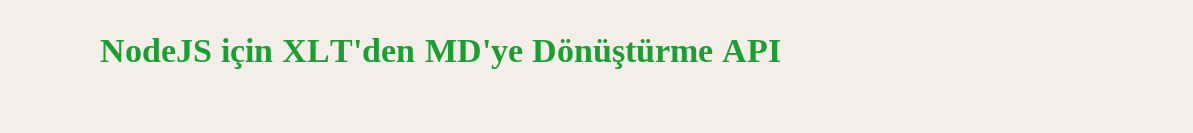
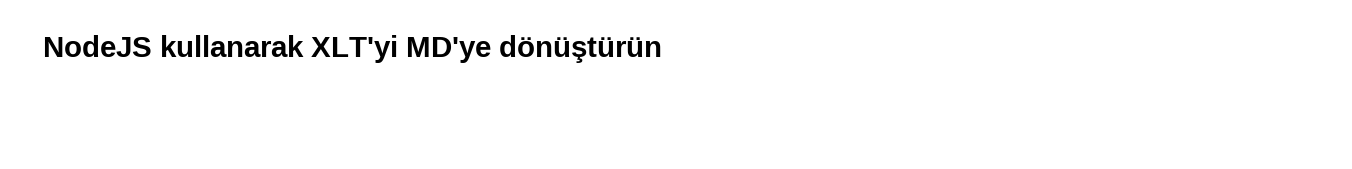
- NodeJS için XLT'den MD'ye Dönüştürme API
+ NodeJS kullanarak XLT'yi MD'ye dönüştürün

